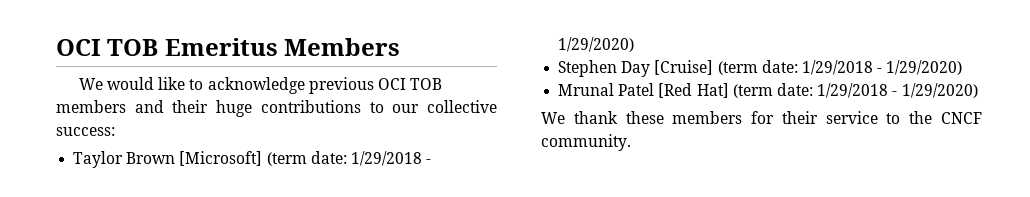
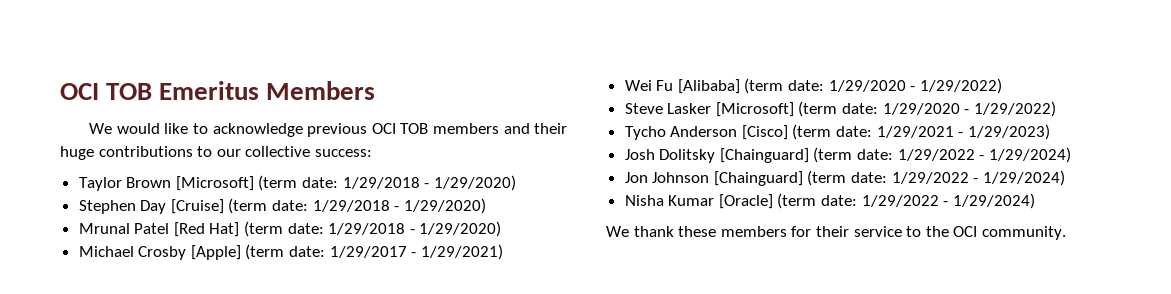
+ Michael Crosby [Apple] (term date: 1/29/2017 - 1/29/2021)
+ Wei Fu [Alibaba] (term date: 1/29/2020 - 1/29/2022)
+ Steve Lasker [Microsoft] (term date: 1/29/2020 - 1/29/2022)
+ Tycho Anderson [Cisco] (term date: 1/29/2021 - 1/29/2023)
+ Josh Dolitsky [Chainguard] (term date: 1/29/2022 - 1/29/2024)
+ Jon Johnson [Chainguard] (term date: 1/29/2022 - 1/29/2024)
+ Nisha Kumar [Oracle] (term date: 1/29/2022 - 1/29/2024)
- We thank these members for their service to the CNCF community.
+ We thank these members for their service to the OCI community.

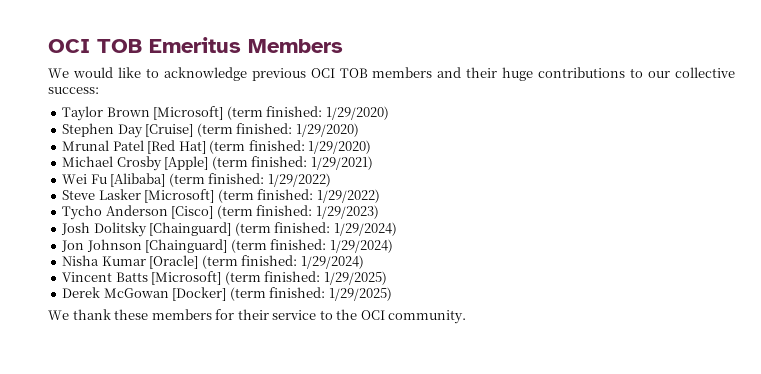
- Taylor Brown [Microsoft] (term date: 1/29/2018 - 1/29/2020)
+ Taylor Brown [Microsoft] (term finished: 1/29/2020)
- Stephen Day [Cruise] (term date: 1/29/2018 - 1/29/2020)
+ Stephen Day [Cruise] (term finished: 1/29/2020)
- Mrunal Patel [Red Hat] (term date: 1/29/2018 - 1/29/2020)
+ Mrunal Patel [Red Hat] (term finished: 1/29/2020)
- Michael Crosby [Apple] (term date: 1/29/2017 - 1/29/2021)
+ Michael Crosby [Apple] (term finished: 1/29/2021)
- Wei Fu [Alibaba] (term date: 1/29/2020 - 1/29/2022)
+ Wei Fu [Alibaba] (term finished: 1/29/2022)
- Steve Lasker [Microsoft] (term date: 1/29/2020 - 1/29/2022)
+ Steve Lasker [Microsoft] (term finished: 1/29/2022)
- Tycho Anderson [Cisco] (term date: 1/29/2021 - 1/29/2023)
+ Tycho Anderson [Cisco] (term finished: 1/29/2023)
- Josh Dolitsky [Chainguard] (term date: 1/29/2022 - 1/29/2024)
+ Josh Dolitsky [Chainguard] (term finished: 1/29/2024)
- Jon Johnson [Chainguard] (term date: 1/29/2022 - 1/29/2024)
+ Jon Johnson [Chainguard] (term finished: 1/29/2024)
- Nisha Kumar [Oracle] (term date: 1/29/2022 - 1/29/2024)
+ Nisha Kumar [Oracle] (term finished: 1/29/2024)
+ Vincent Batts [Microsoft] (term finished: 1/29/2025)
+ Derek McGowan [Docker] (term finished: 1/29/2025)

